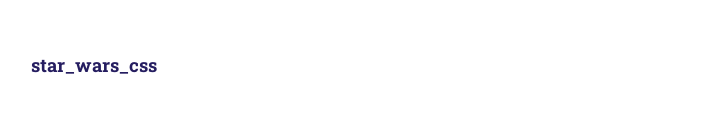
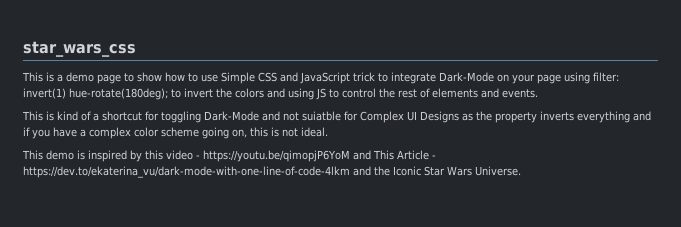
+ This is a demo page to show how to use Simple CSS and JavaScript trick to integrate Dark-Mode on your page using filter: invert(1) hue-rotate(180deg); to invert the colors and using JS to control the rest of elements and events.
+ This is kind of a shortcut for toggling Dark-Mode and not suiatble for Complex UI Designs as the property inverts everything and if you have a complex color scheme going on, this is not ideal.
+ This demo is inspired by this video - https://youtu.be/qimopjP6YoM and This Article - https://dev.to/ekaterina_vu/dark-mode-with-one-line-of-code-4lkm and the Iconic Star Wars Universe.

